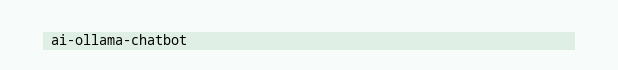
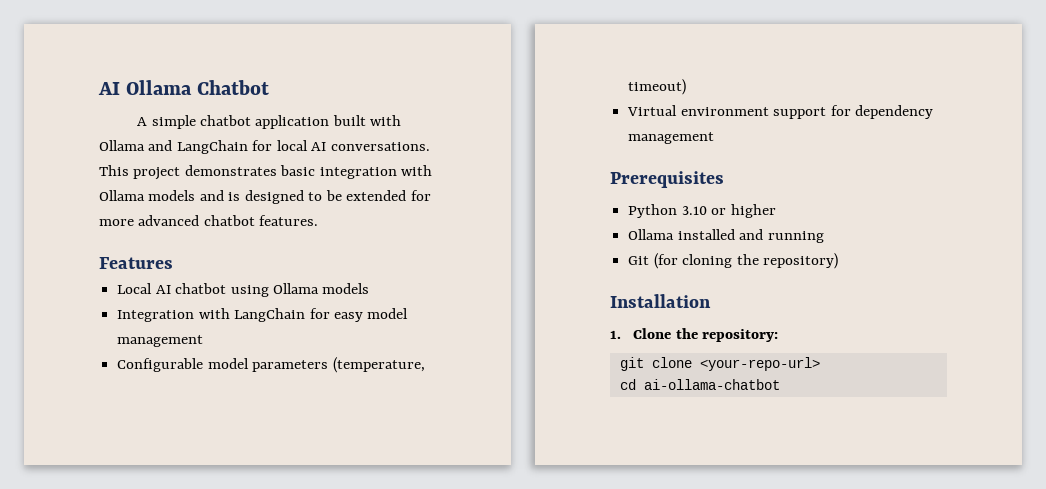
- ai-ollama-chatbot
+ AI Ollama Chatbot
+ A simple chatbot application built with Ollama and LangChain for local AI conversations. This project demonstrates basic integration with Ollama models and is designed to be extended for more advanced chatbot features.
+ Features
+ Local AI chatbot using Ollama models
+ Integration with LangChain for easy model management
+ Configurable model parameters (temperature, timeout)
+ Virtual environment support for dependency management
+ Prerequisites
+ Python 3.10 or higher
+ Ollama installed and running
+ Git (for cloning the repository)
+ Installation
+ 1. Clone the repository:
+ git clone <your-repo-url>
+ cd ai-ollama-chatbot

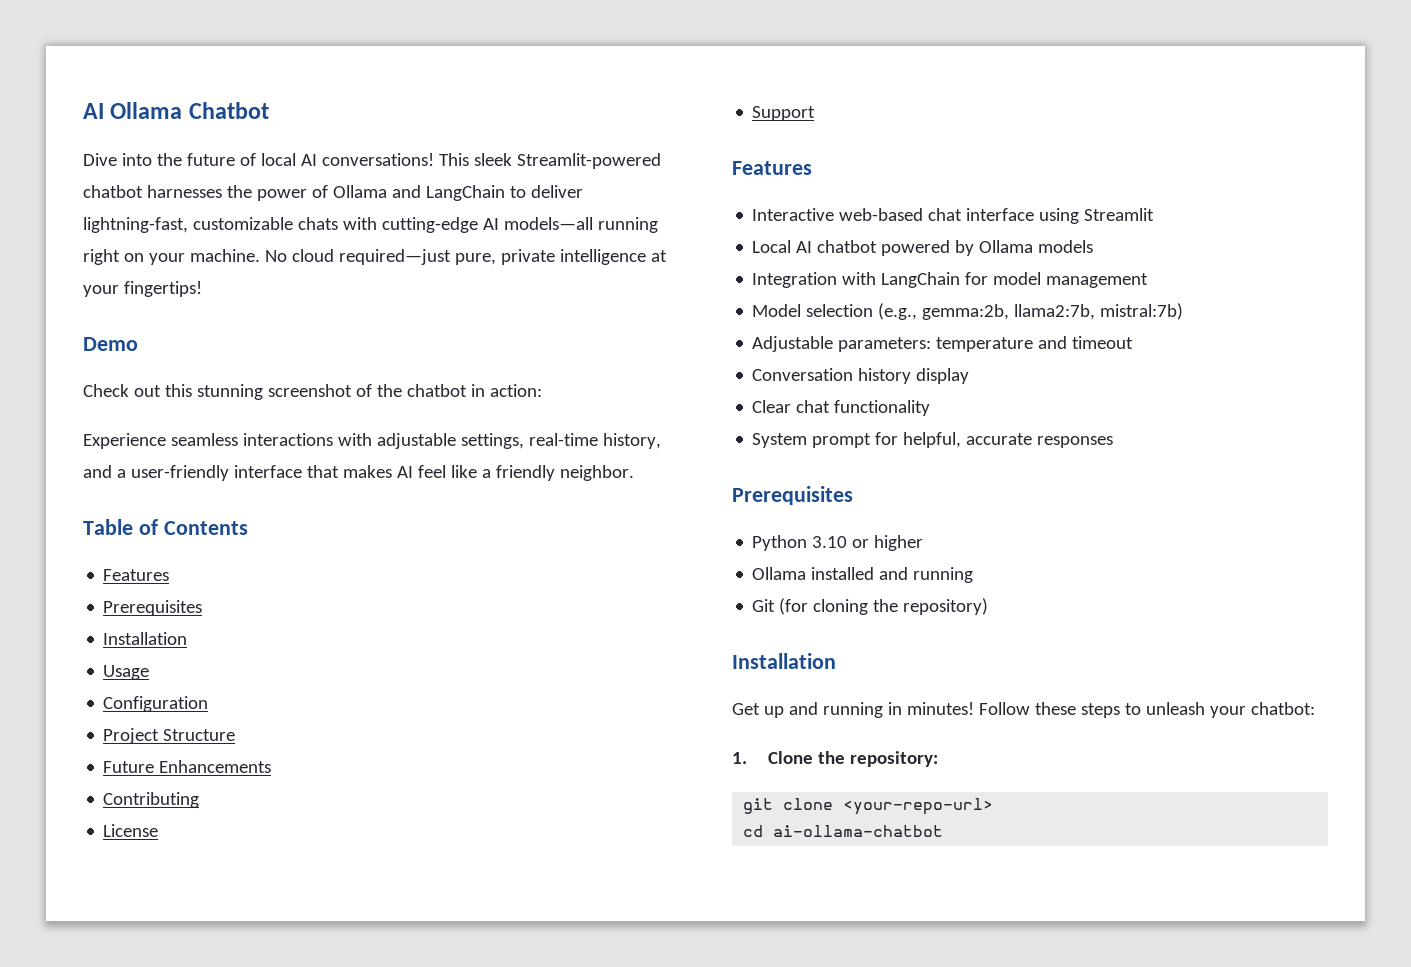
- A simple chatbot application built with Ollama and LangChain for local AI conversations. This project demonstrates basic integration with Ollama models and is designed to be extended for more advanced chatbot features.
+ Dive into the future of local AI conversations! This sleek Streamlit-powered chatbot harnesses the power of Ollama and LangChain to deliver lightning-fast, customizable chats with cutting-edge AI models—all running right on your machine. No cloud required—just pure, private intelligence at your fingertips!
+ Demo
+ Check out this stunning screenshot of the chatbot in action:
+ Experience seamless interactions with adjustable settings, real-time history, and a user-friendly interface that makes AI feel like a friendly neighbor.
+ Table of Contents
  Features
+ Prerequisites
+ Installation
+ Usage
+ Configuration
+ Project Structure
+ Future Enhancements
+ Contributing
+ License
+ Support
+ Features
+ Interactive web-based chat interface using Streamlit
- Local AI chatbot using Ollama models
+ Local AI chatbot powered by Ollama models
- Integration with LangChain for easy model management
+ Integration with LangChain for model management
- Configurable model parameters (temperature, timeout)
- Virtual environment support for dependency management
+ Model selection (e.g., gemma:2b, llama2:7b, mistral:7b)
+ Adjustable parameters: temperature and timeout
+ Conversation history display
+ Clear chat functionality
+ System prompt for helpful, accurate responses
+ Get up and running in minutes! Follow these steps to unleash your chatbot:

